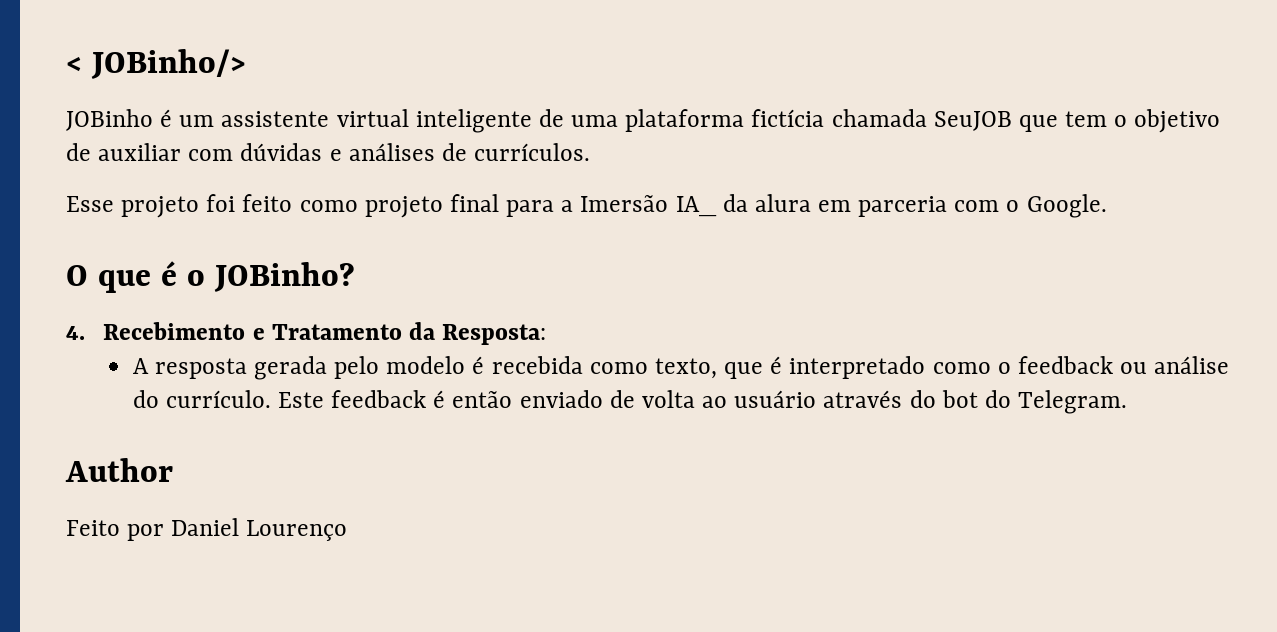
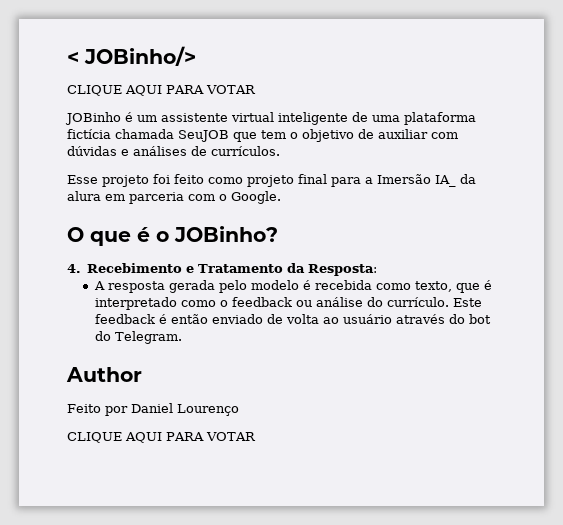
  < JOBinho/>
+ CLIQUE AQUI PARA VOTAR
  Feito por Daniel Lourenço
+ CLIQUE AQUI PARA VOTAR

